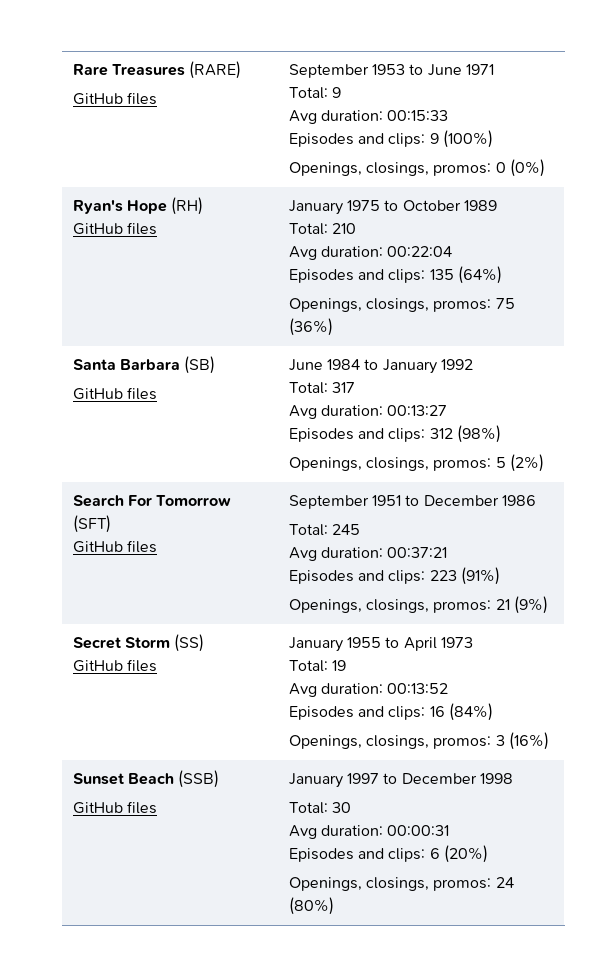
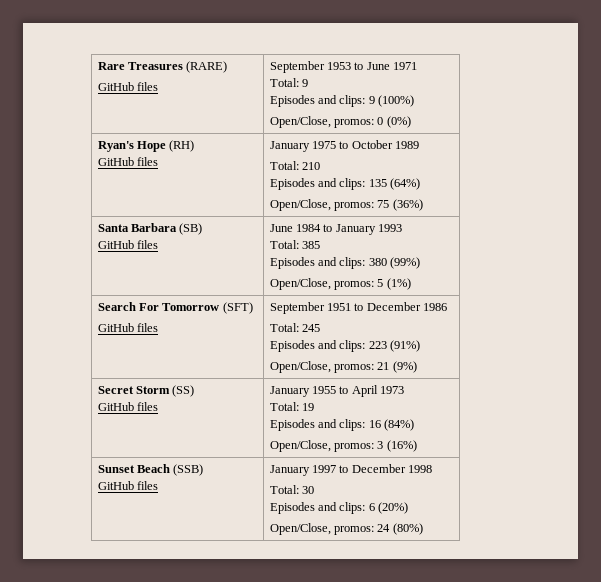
  Rare Treasures (RARE)
  GitHub files | September 1953 to June 1971
  Total: 9
- Avg duration: 00:15:33
  Episodes and clips: 9 (100%)
- Openings, closings, promos: 0 (0%)
+ Open/Close, promos: 0 (0%)
  Ryan's Hope (RH)
  GitHub files | January 1975 to October 1989
  Total: 210
- Avg duration: 00:22:04
  Episodes and clips: 135 (64%)
- Openings, closings, promos: 75 (36%)
+ Open/Close, promos: 75 (36%)
  Santa Barbara (SB)
- GitHub files | June 1984 to January 1992
- Total: 317
- Avg duration: 00:13:27
- Episodes and clips: 312 (98%)
- Openings, closings, promos: 5 (2%)
+ GitHub files | June 1984 to January 1993
+ Total: 385
+ Episodes and clips: 380 (99%)
+ Open/Close, promos: 5 (1%)
  Search For Tomorrow (SFT)
  GitHub files | September 1951 to December 1986
  Total: 245
- Avg duration: 00:37:21
  Episodes and clips: 223 (91%)
- Openings, closings, promos: 21 (9%)
+ Open/Close, promos: 21 (9%)
  Secret Storm (SS)
  GitHub files | January 1955 to April 1973
  Total: 19
- Avg duration: 00:13:52
  Episodes and clips: 16 (84%)
- Openings, closings, promos: 3 (16%)
+ Open/Close, promos: 3 (16%)
  Sunset Beach (SSB)
  GitHub files | January 1997 to December 1998
  Total: 30
- Avg duration: 00:00:31
  Episodes and clips: 6 (20%)
- Openings, closings, promos: 24 (80%)
+ Open/Close, promos: 24 (80%)

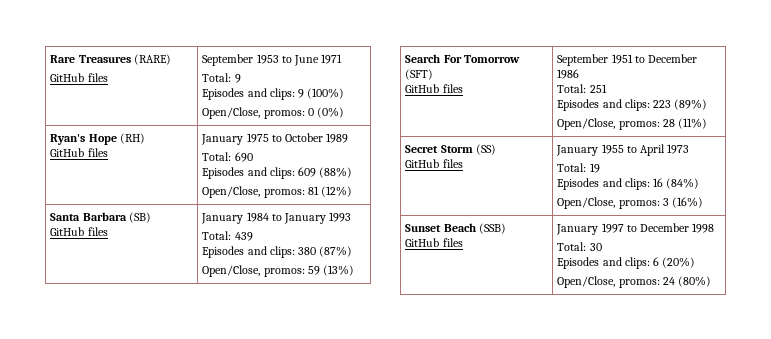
  Ryan's Hope (RH)
  GitHub files | January 1975 to October 1989
- Total: 210
- Episodes and clips: 135 (64%)
- Open/Close, promos: 75 (36%)
+ Total: 690
+ Episodes and clips: 609 (88%)
+ Open/Close, promos: 81 (12%)
  Santa Barbara (SB)
- GitHub files | June 1984 to January 1993
- Total: 385
- Episodes and clips: 380 (99%)
- Open/Close, promos: 5 (1%)
+ GitHub files | January 1984 to January 1993
+ Total: 439
+ Episodes and clips: 380 (87%)
+ Open/Close, promos: 59 (13%)
  Search For Tomorrow (SFT)
  GitHub files | September 1951 to December 1986
- Total: 245
- Episodes and clips: 223 (91%)
- Open/Close, promos: 21 (9%)
+ Total: 251
+ Episodes and clips: 223 (89%)
+ Open/Close, promos: 28 (11%)

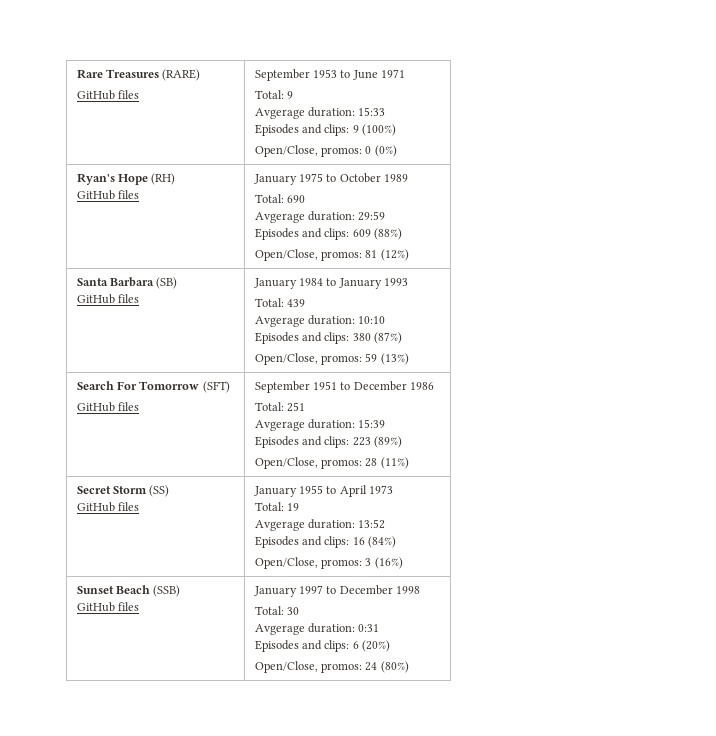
  Rare Treasures (RARE)
  GitHub files | September 1953 to June 1971
  Total: 9
+ Avgerage duration: 15:33
  Ryan's Hope (RH)
  GitHub files | January 1975 to October 1989
  Total: 690
+ Avgerage duration: 29:59
  Santa Barbara (SB)
  GitHub files | January 1984 to January 1993
  Total: 439
+ Avgerage duration: 10:10
  Search For Tomorrow (SFT)
  GitHub files | September 1951 to December 1986
  Total: 251
+ Avgerage duration: 15:39
  Secret Storm (SS)
  GitHub files | January 1955 to April 1973
  Total: 19
+ Avgerage duration: 13:52
  Sunset Beach (SSB)
  GitHub files | January 1997 to December 1998
  Total: 30
+ Avgerage duration: 0:31

